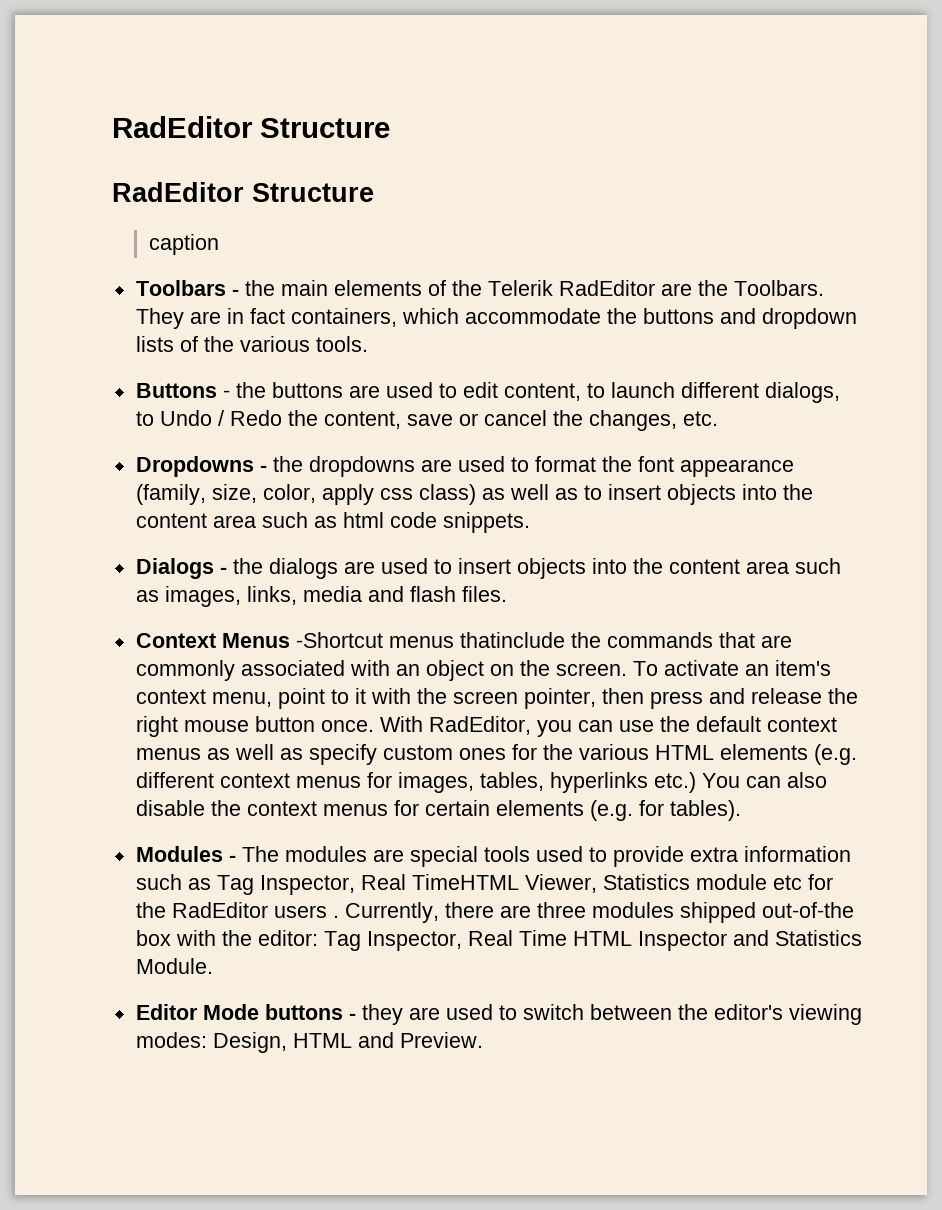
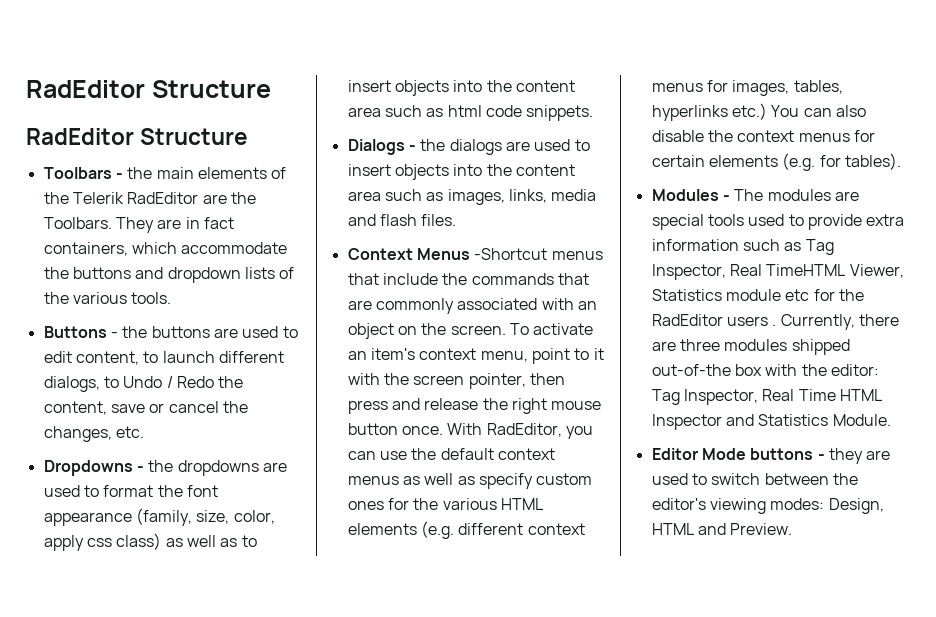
- caption
- Context Menus -Shortcut menus thatinclude the commands that are commonly associated with an object on the screen.
+ Context Menus -Shortcut menus that include the commands that are commonly associated with an object on the screen.

